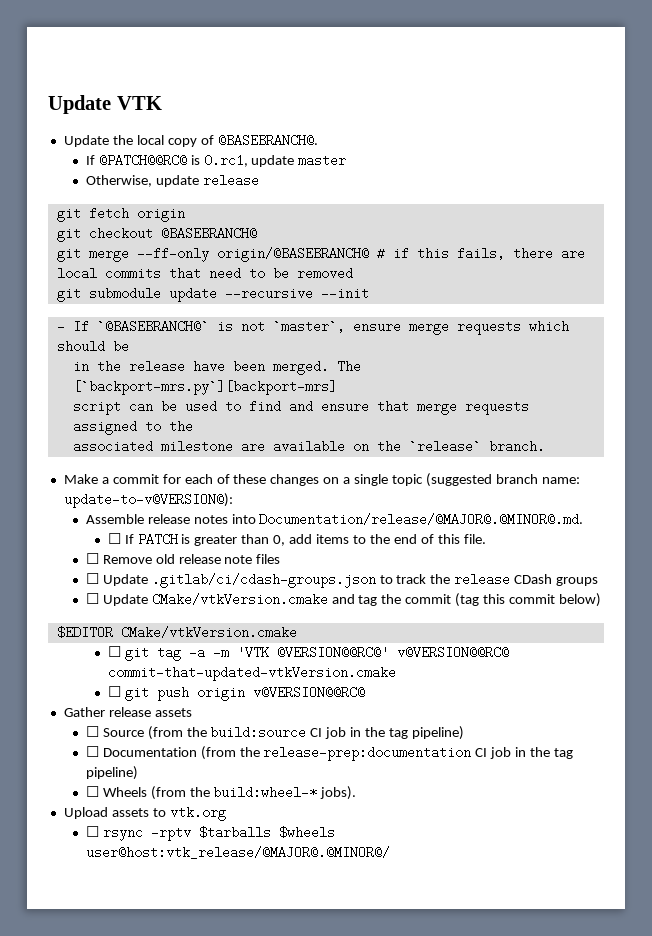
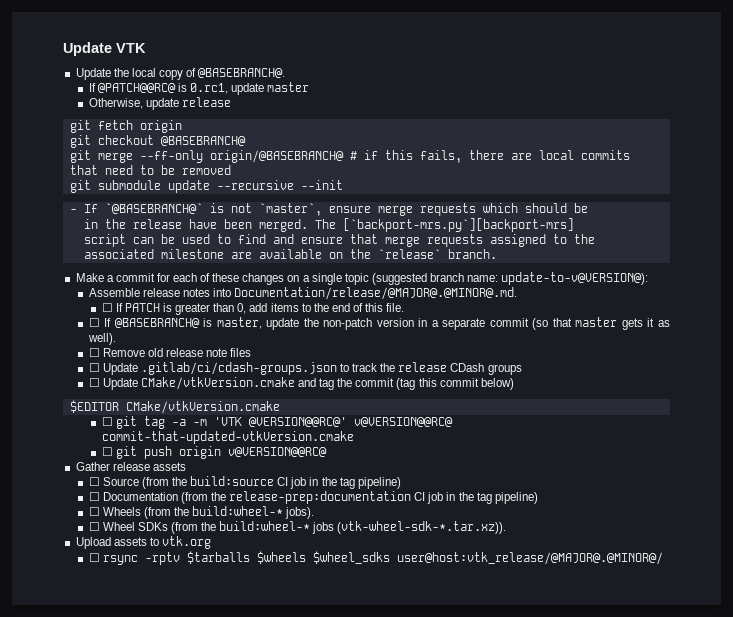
+ ☐ If @BASEBRANCH@ is master, update the non-patch version in a separate commit (so that master gets it as well).
+ ☐ Wheel SDKs (from the build:wheel-* jobs (vtk-wheel-sdk-*.tar.xz)).
- ☐ rsync -rptv $tarballs $wheels user@host:vtk_release/@MAJOR@.@MINOR@/
+ ☐ rsync -rptv $tarballs $wheels $wheel_sdks user@host:vtk_release/@MAJOR@.@MINOR@/

